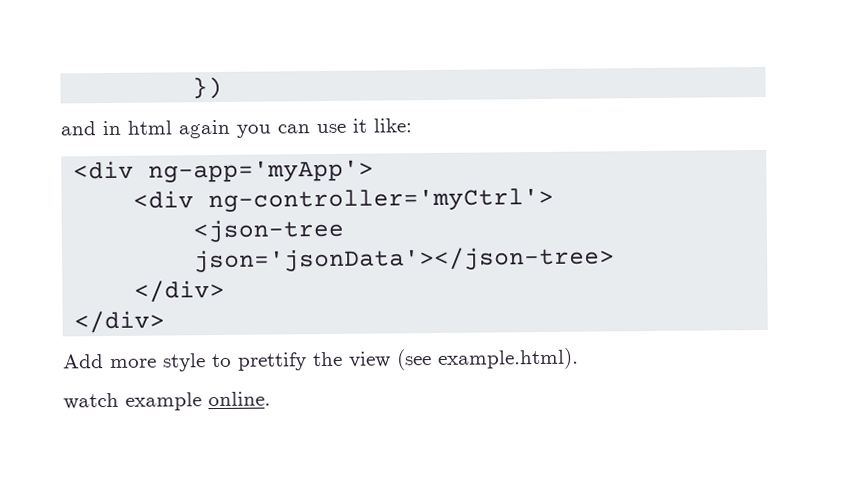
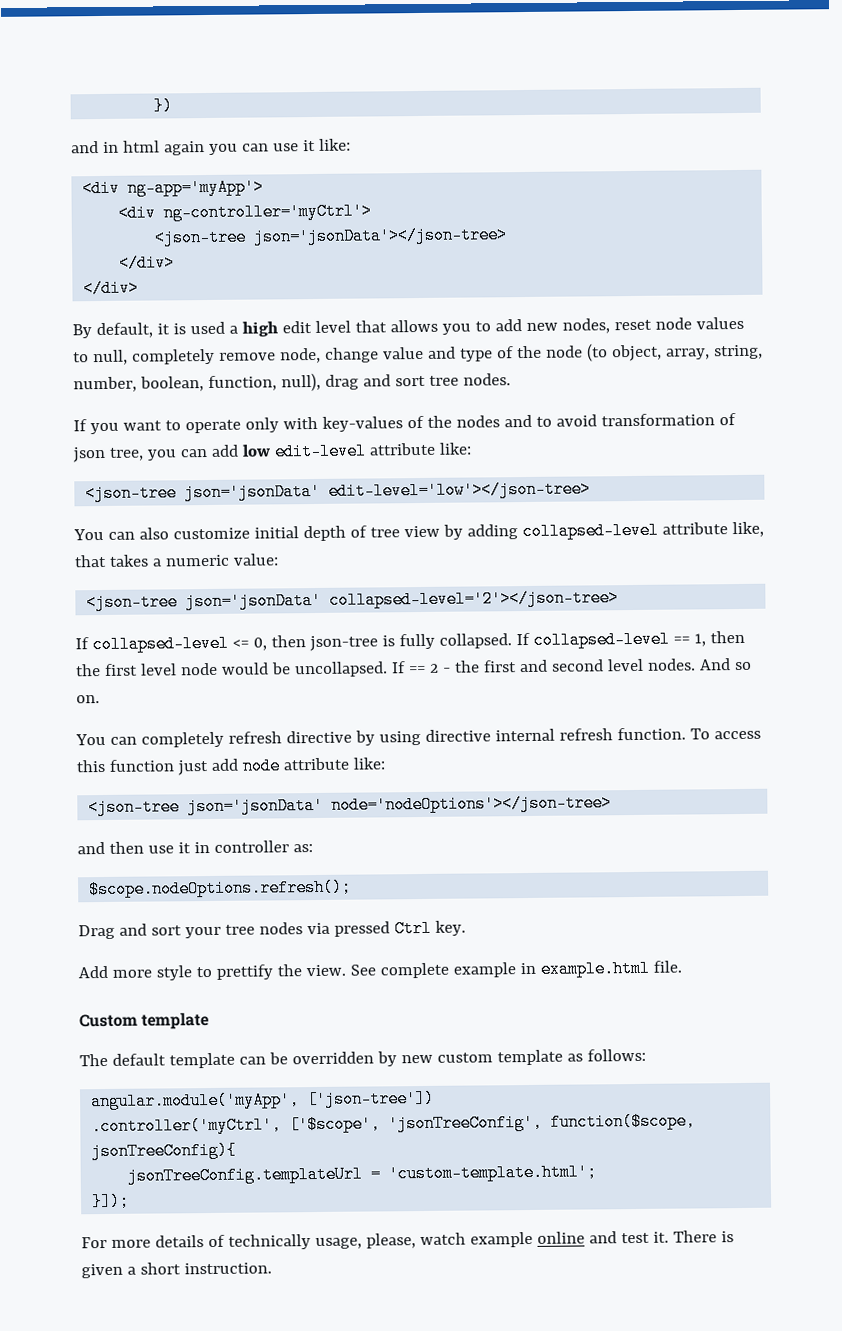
+ By default, it is used a high edit level that allows you to add new nodes, reset node values to null, completely remove node, change value and type of the node (to object, array, string, number, boolean, function, null), drag and sort tree nodes.
+ If you want to operate only with key-values of the nodes and to avoid transformation of json tree, you can add low edit-level attribute like:
+ <json-tree json='jsonData' edit-level='low'></json-tree>
+ You can also customize initial depth of tree view by adding collapsed-level attribute like, that takes a numeric value:
+ <json-tree json='jsonData' collapsed-level='2'></json-tree>
+ If collapsed-level <= 0, then json-tree is fully collapsed. If collapsed-level == 1, then the first level node would be uncollapsed. If == 2 - the first and second level nodes. And so on.
+ You can completely refresh directive by using directive internal refresh function. To access this function just add node attribute like:
+ <json-tree json='jsonData' node='nodeOptions'></json-tree>
+ and then use it in controller as:
+ $scope.nodeOptions.refresh();
+ Drag and sort your tree nodes via pressed Ctrl key.
- Add more style to prettify the view (see example.html).
- watch example online.
+ Add more style to prettify the view. See complete example in example.html file.
+ Custom template
+ The default template can be overridden by new custom template as follows:
+ angular.module('myApp', ['json-tree'])
+ .controller('myCtrl', ['$scope', 'jsonTreeConfig', function($scope, jsonTreeConfig){
+ jsonTreeConfig.templateUrl = 'custom-template.html';
+ }]);
+ For more details of technically usage, please, watch example online and test it. There is given a short instruction.

